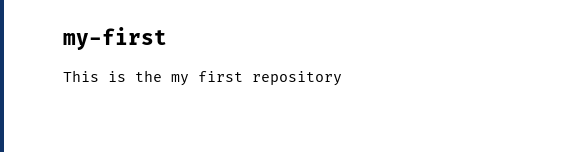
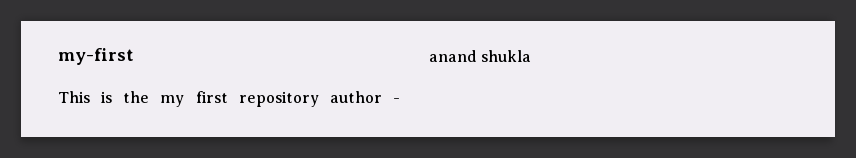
- This is the my first repository
+ This is the my first repository author - anand shukla

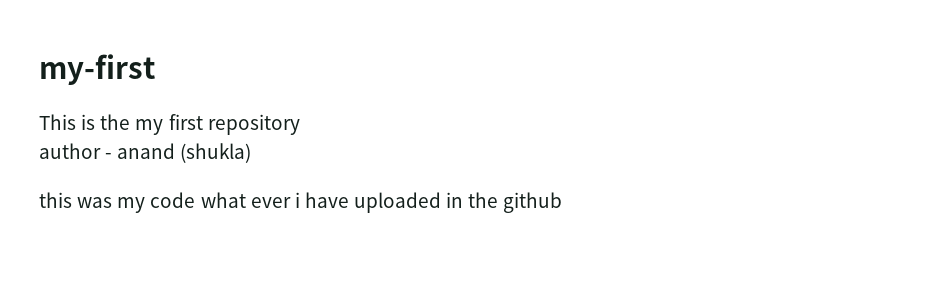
- This is the my first repository author - anand shukla
+ This is the my first repository
+ author - anand (shukla)
+ this was my code what ever i have uploaded in the github

